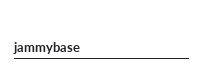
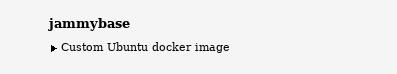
+ Custom Ubuntu docker image

